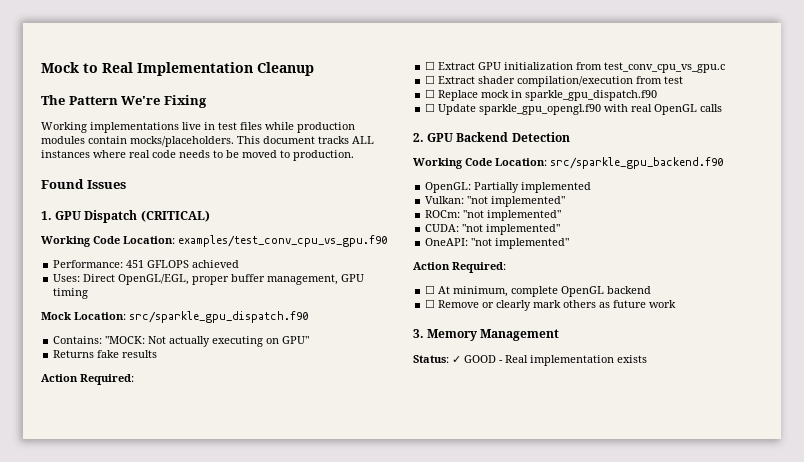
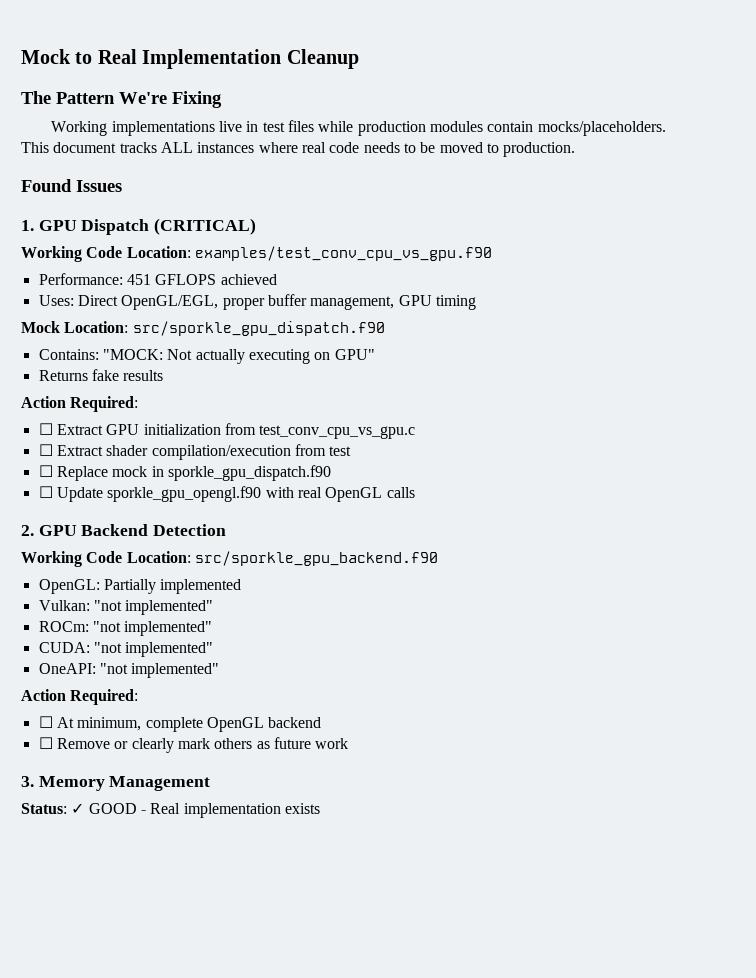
- Mock Location: src/sparkle_gpu_dispatch.f90
+ Mock Location: src/sporkle_gpu_dispatch.f90
- ☐ Replace mock in sparkle_gpu_dispatch.f90
+ ☐ Replace mock in sporkle_gpu_dispatch.f90
- ☐ Update sparkle_gpu_opengl.f90 with real OpenGL calls
+ ☐ Update sporkle_gpu_opengl.f90 with real OpenGL calls
- Working Code Location: src/sparkle_gpu_backend.f90
+ Working Code Location: src/sporkle_gpu_backend.f90

